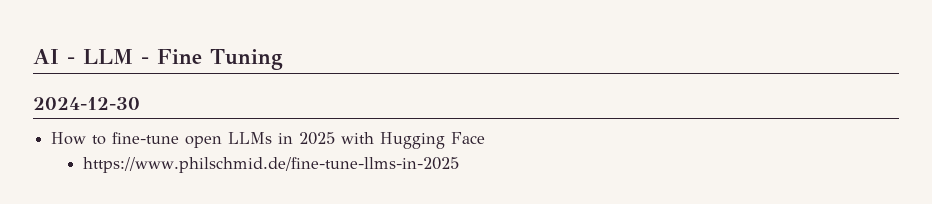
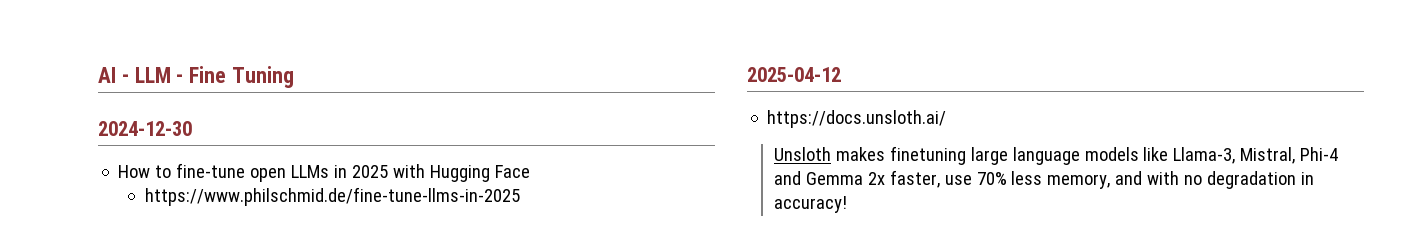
+ 2025-04-12
+ https://docs.unsloth.ai/
+ Unsloth makes finetuning large language models like Llama-3, Mistral, Phi-4 and Gemma 2x faster, use 70% less memory, and with no degradation in accuracy!

